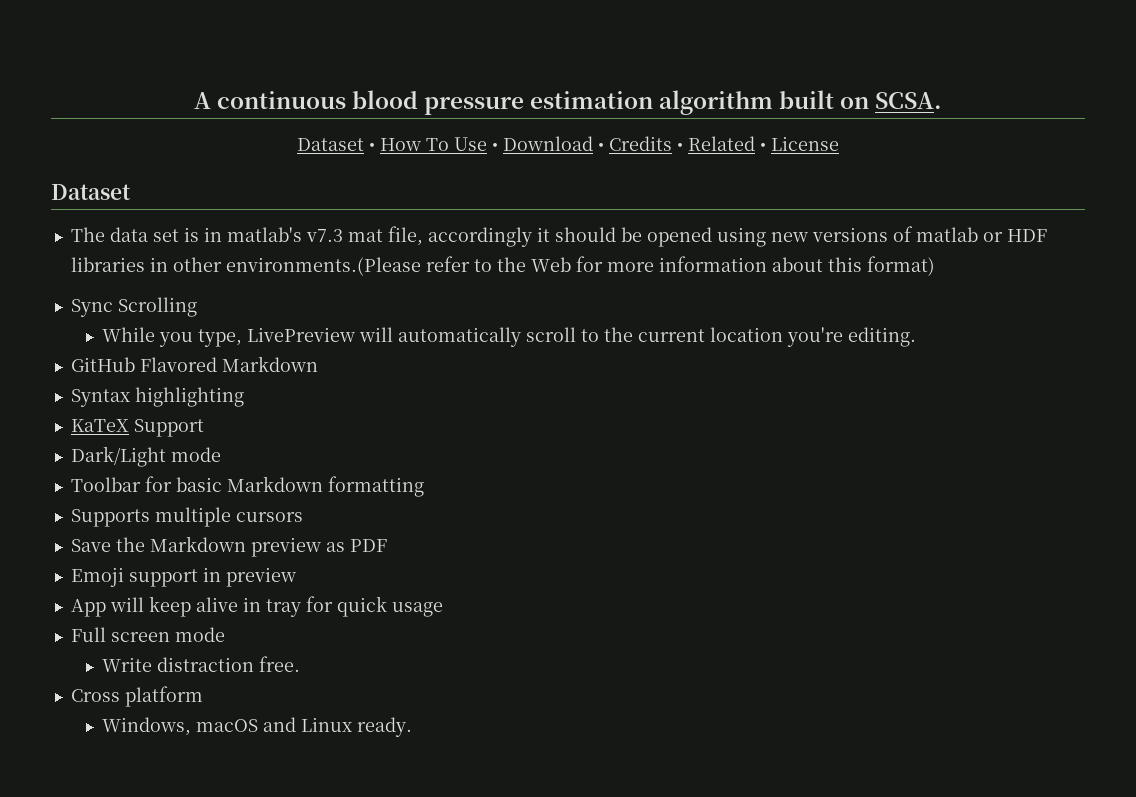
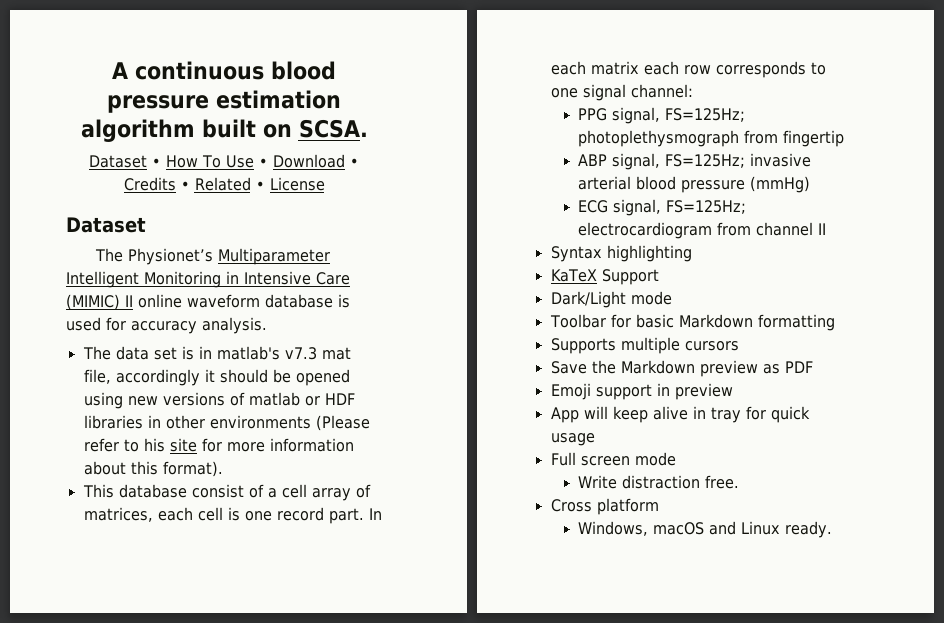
+ The Physionet’s Multiparameter Intelligent Monitoring in Intensive Care (MIMIC) II online waveform database is used for accuracy analysis.
- The data set is in matlab's v7.3 mat file, accordingly it should be opened using new versions of matlab or HDF libraries in other environments.(Please refer to the Web for more information about this format)
- Sync Scrolling
- While you type, LivePreview will automatically scroll to the current location you're editing.
- GitHub Flavored Markdown
+ The data set is in matlab's v7.3 mat file, accordingly it should be opened using new versions of matlab or HDF libraries in other environments (Please refer to his site for more information about this format).
+ This database consist of a cell array of matrices, each cell is one record part. In each matrix each row corresponds to one signal channel:
+ PPG signal, FS=125Hz; photoplethysmograph from fingertip
+ ABP signal, FS=125Hz; invasive arterial blood pressure (mmHg)
+ ECG signal, FS=125Hz; electrocardiogram from channel II

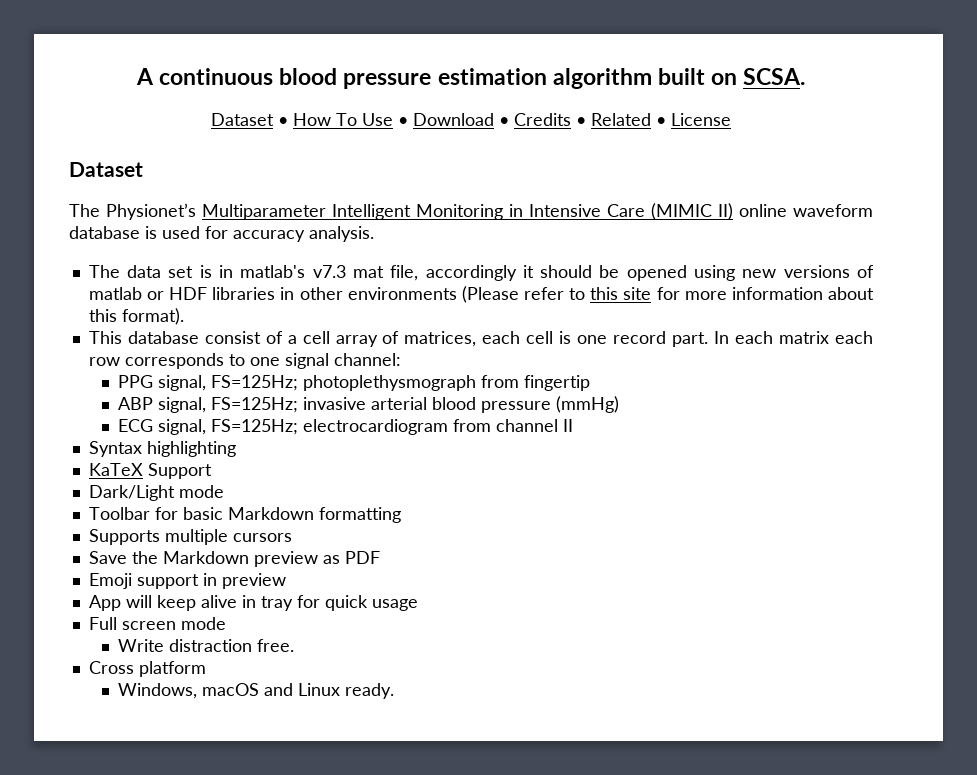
- The Physionet’s Multiparameter Intelligent Monitoring in Intensive Care (MIMIC) II online waveform database is used for accuracy analysis.
+ The Physionet’s Multiparameter Intelligent Monitoring in Intensive Care (MIMIC II) online waveform database is used for accuracy analysis.
- The data set is in matlab's v7.3 mat file, accordingly it should be opened using new versions of matlab or HDF libraries in other environments (Please refer to his site for more information about this format).
+ The data set is in matlab's v7.3 mat file, accordingly it should be opened using new versions of matlab or HDF libraries in other environments (Please refer to this site for more information about this format).

